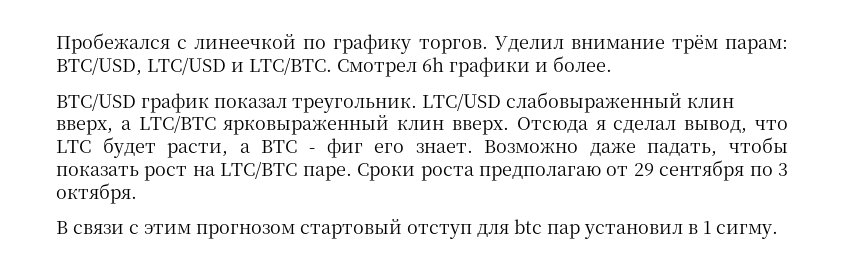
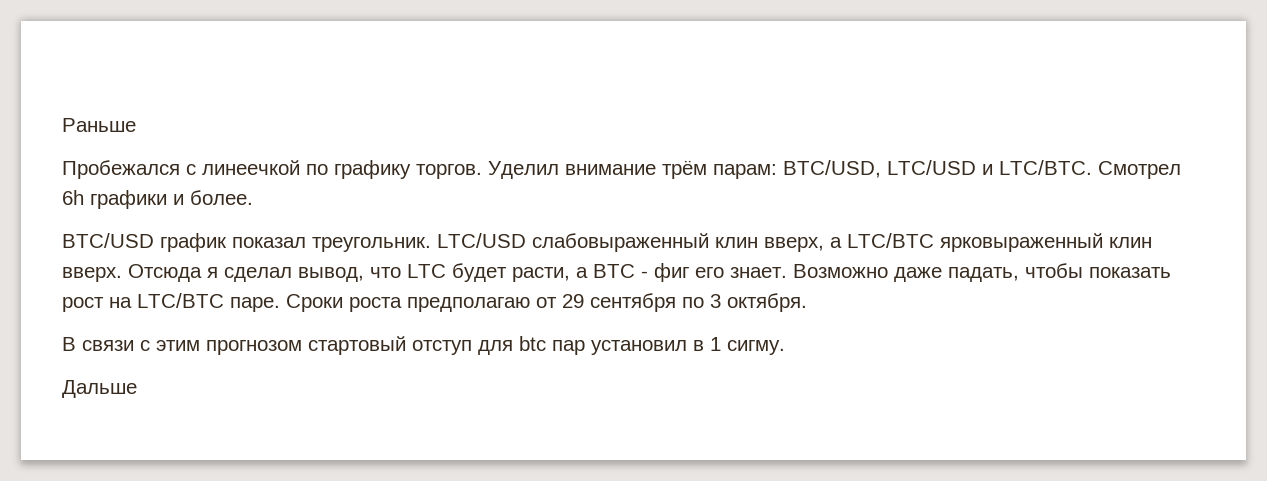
+ Раньше
+ Дальше

